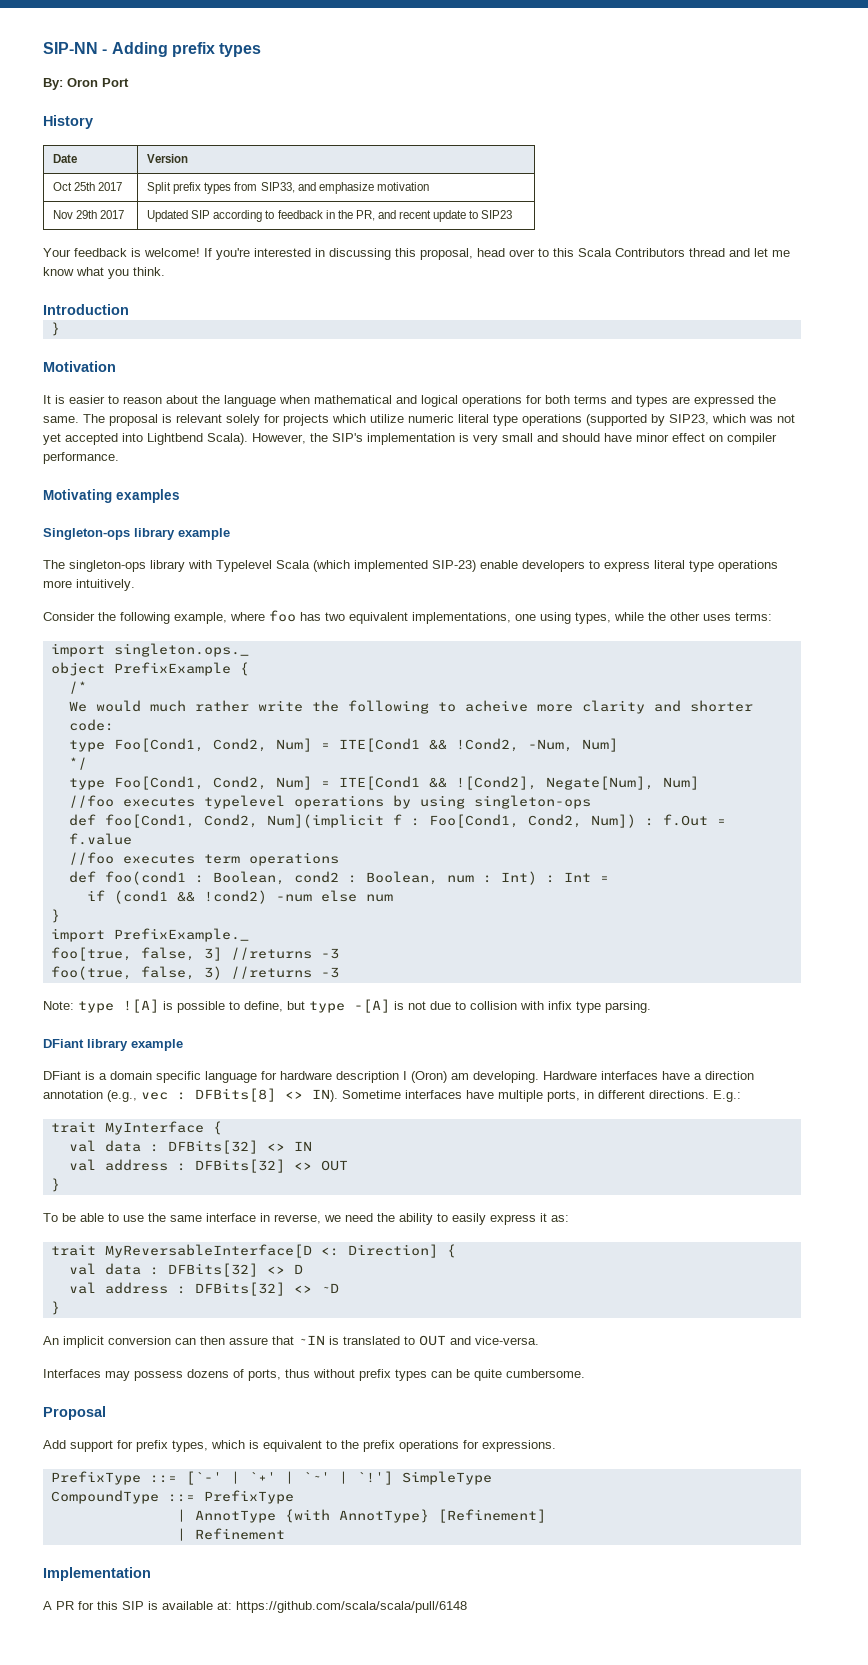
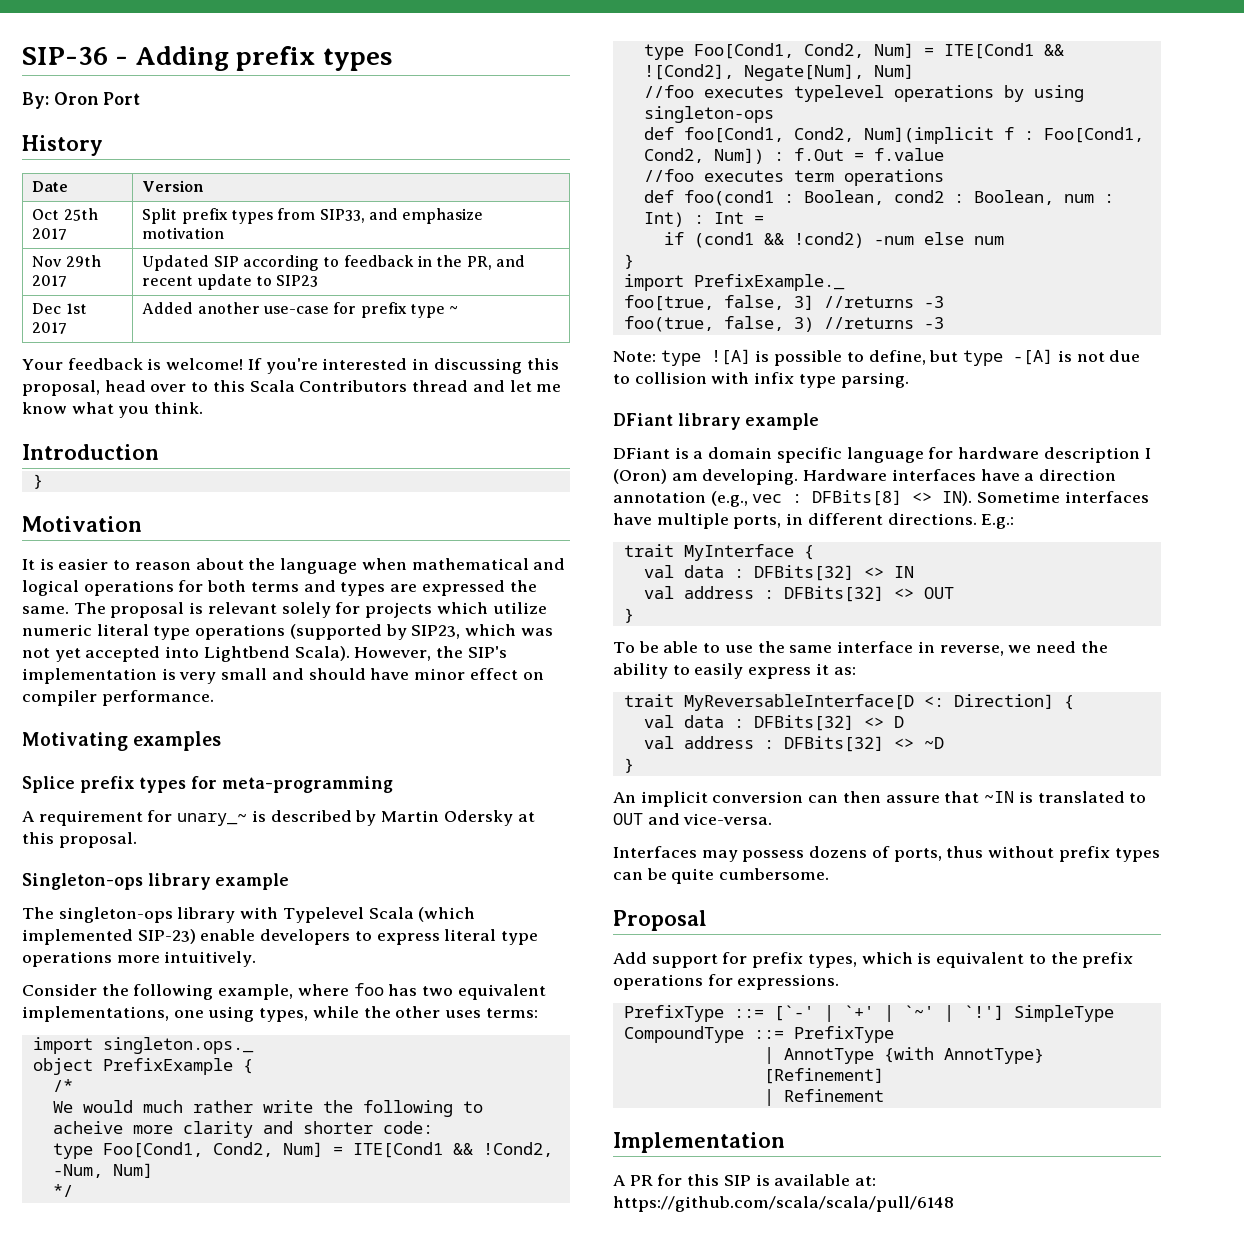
- SIP-NN - Adding prefix types
+ SIP-36 - Adding prefix types
+ Dec 1st 2017 | Added another use-case for prefix type ~
+ Splice prefix types for meta-programming
+ A requirement for unary_~ is described by Martin Odersky at this proposal.

